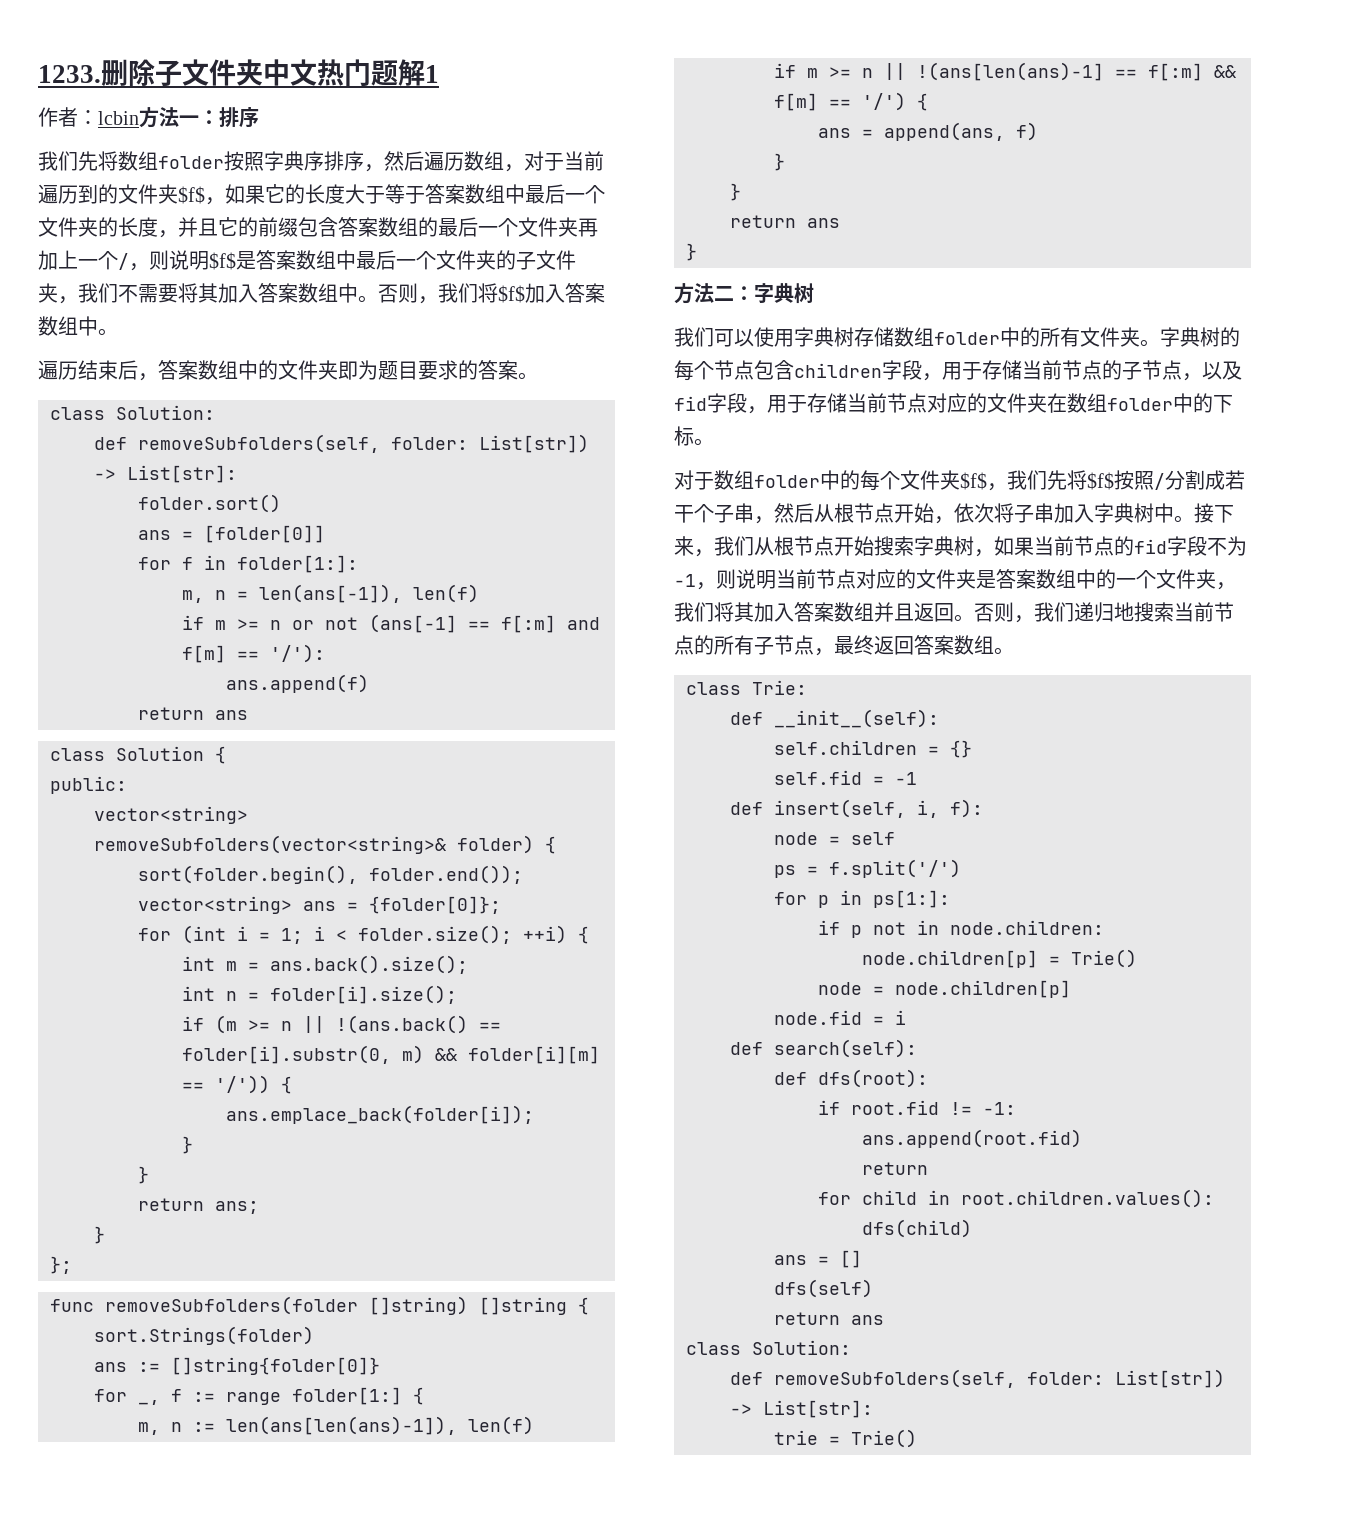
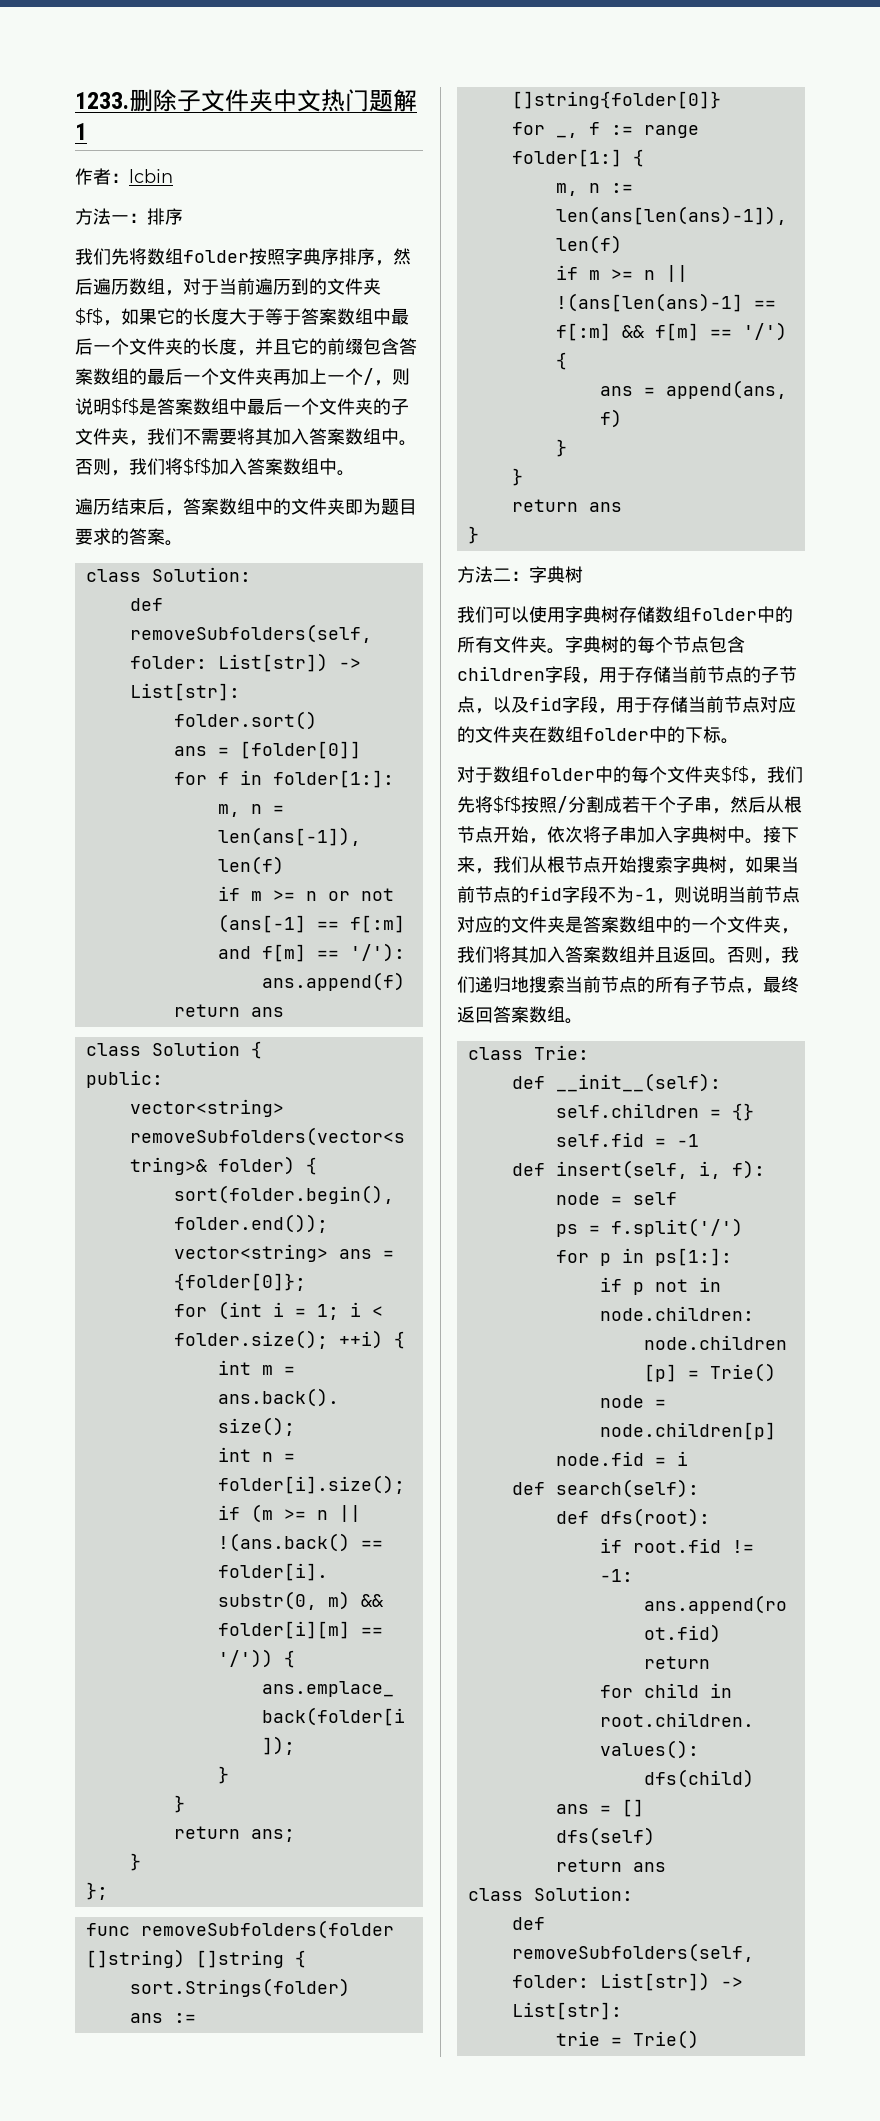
- 作者：lcbin方法一：排序
+ 作者：lcbin
+ 方法一：排序

